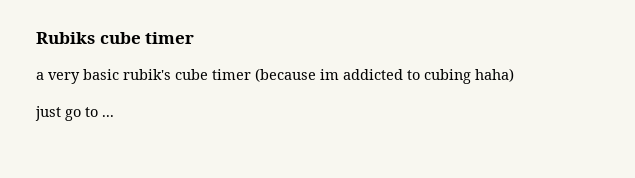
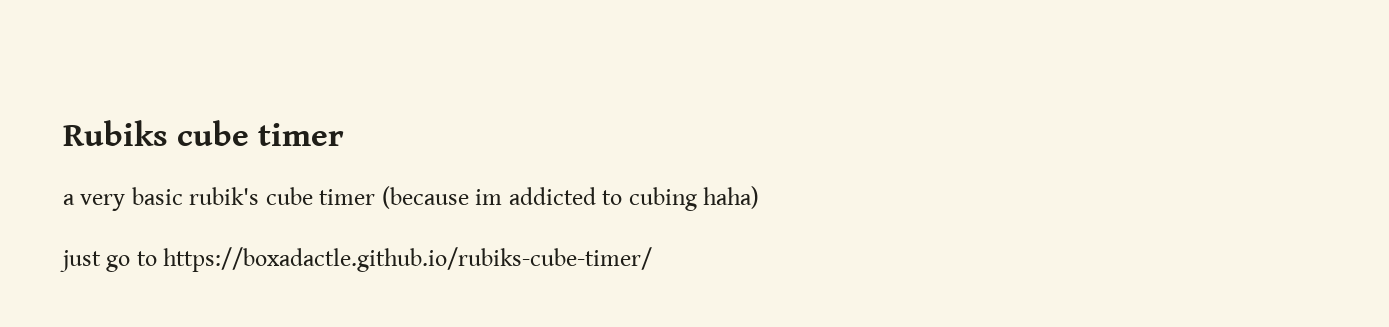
- just go to ...
+ just go to https://boxadactle.github.io/rubiks-cube-timer/

